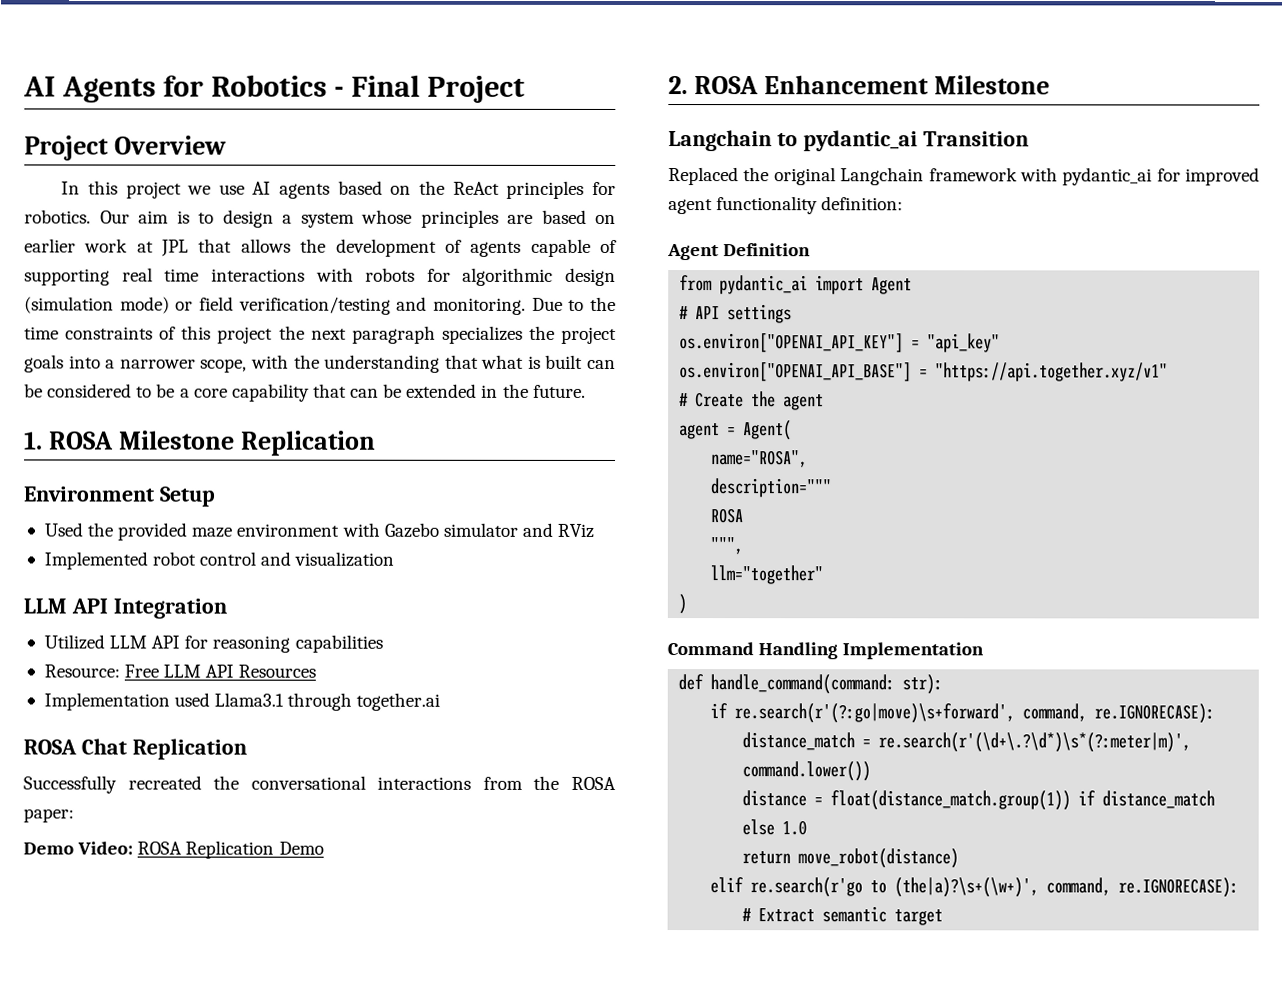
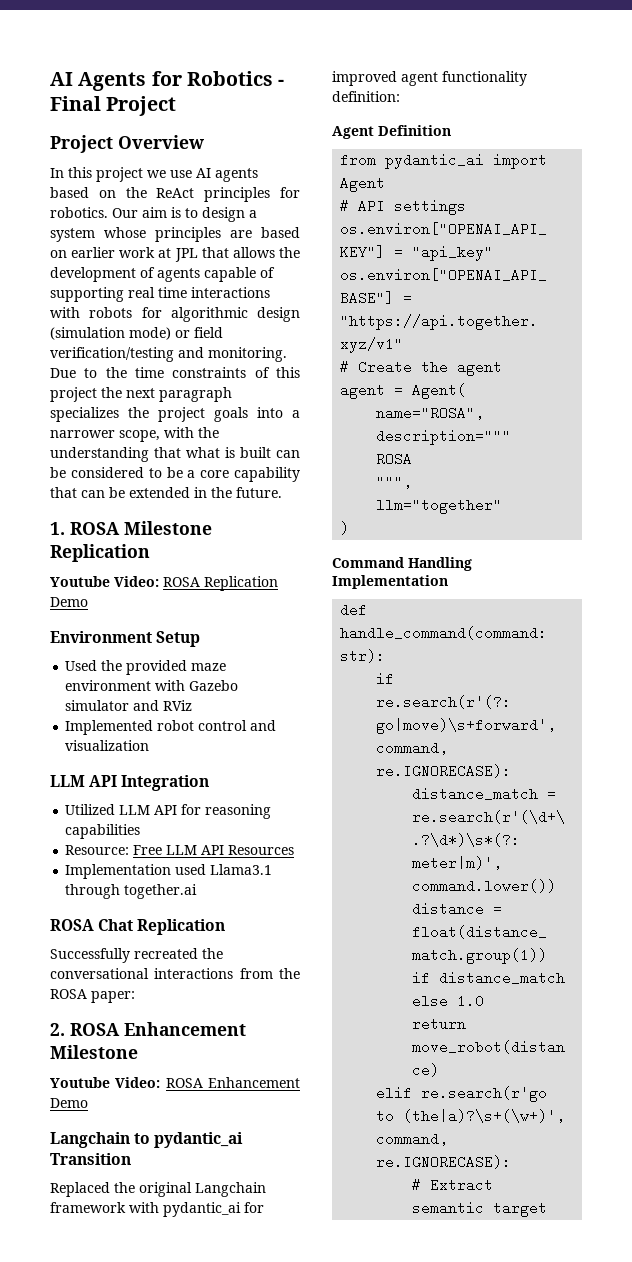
+ Youtube Video: ROSA Replication Demo
- Demo Video: ROSA Replication Demo
+ Youtube Video: ROSA Enhancement Demo

